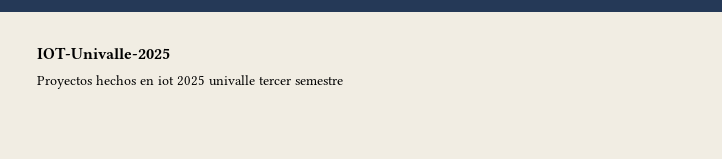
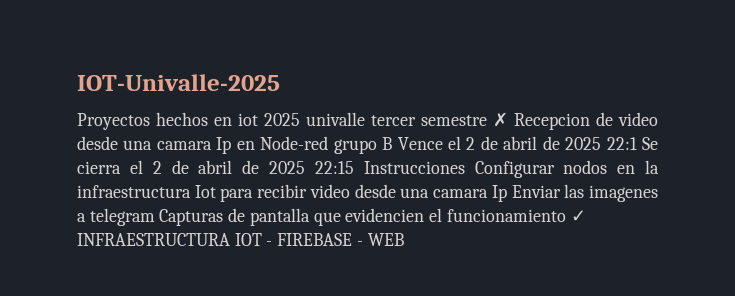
- Proyectos hechos en iot 2025 univalle tercer semestre
+ Proyectos hechos en iot 2025 univalle tercer semestre ✗ Recepcion de video desde una camara Ip en Node-red grupo B Vence el 2 de abril de 2025 22:1 Se cierra el 2 de abril de 2025 22:15 Instrucciones Configurar nodos en la infraestructura Iot para recibir video desde una camara Ip Enviar las imagenes a telegram Capturas de pantalla que evidencien el funcionamiento ✓ INFRAESTRUCTURA IOT - FIREBASE - WEB

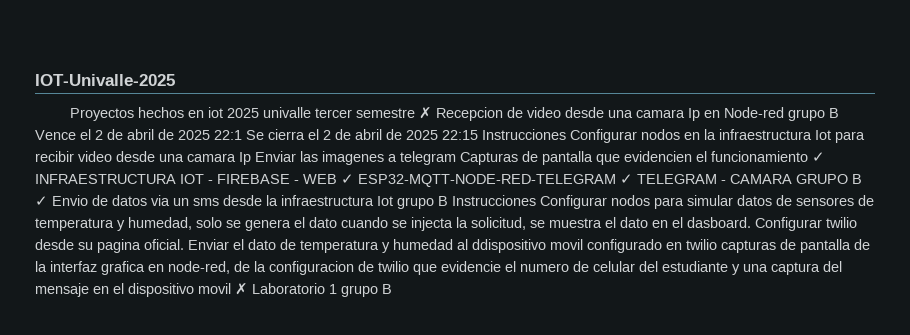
- Proyectos hechos en iot 2025 univalle tercer semestre ✗ Recepcion de video desde una camara Ip en Node-red grupo B Vence el 2 de abril de 2025 22:1 Se cierra el 2 de abril de 2025 22:15 Instrucciones Configurar nodos en la infraestructura Iot para recibir video desde una camara Ip Enviar las imagenes a telegram Capturas de pantalla que evidencien el funcionamiento ✓ INFRAESTRUCTURA IOT - FIREBASE - WEB
+ Proyectos hechos en iot 2025 univalle tercer semestre ✗ Recepcion de video desde una camara Ip en Node-red grupo B Vence el 2 de abril de 2025 22:1 Se cierra el 2 de abril de 2025 22:15 Instrucciones Configurar nodos en la infraestructura Iot para recibir video desde una camara Ip Enviar las imagenes a telegram Capturas de pantalla que evidencien el funcionamiento ✓ INFRAESTRUCTURA IOT - FIREBASE - WEB ✓ ESP32-MQTT-NODE-RED-TELEGRAM ✓ TELEGRAM - CAMARA GRUPO B ✓ Envio de datos via un sms desde la infraestructura Iot grupo B Instrucciones Configurar nodos para simular datos de sensores de temperatura y humedad, solo se genera el dato cuando se injecta la solicitud, se muestra el dato en el dasboard. Configurar twilio desde su pagina oficial. Enviar el dato de temperatura y humedad al ddispositivo movil configurado en twilio capturas de pantalla de la interfaz grafica en node-red, de la configuracion de twilio que evidencie el numero de celular del estudiante y una captura del mensaje en el dispositivo movil ✗ Laboratorio 1 grupo B

